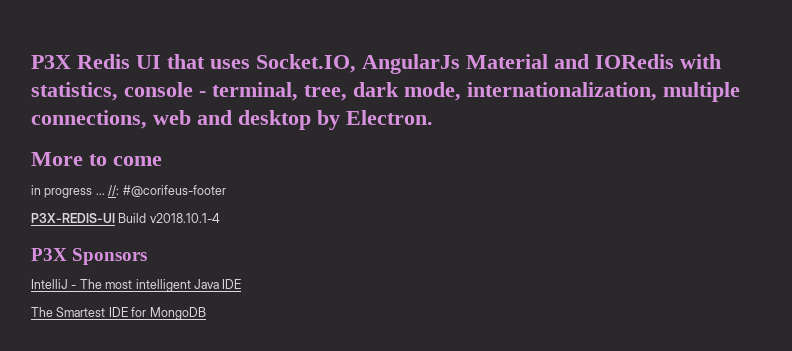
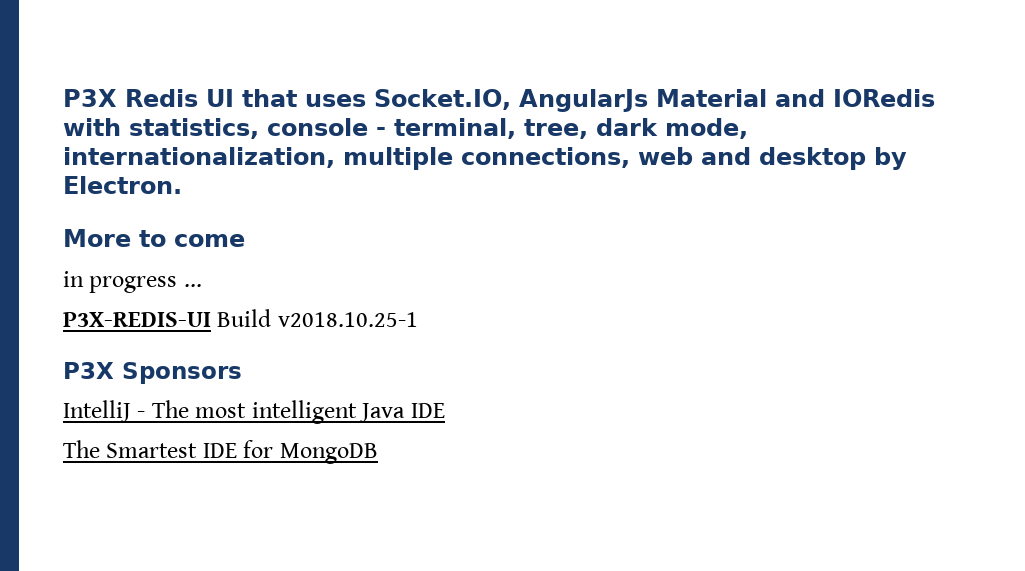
- //: #@corifeus-footer
- P3X-REDIS-UI Build v2018.10.1-4
+ P3X-REDIS-UI Build v2018.10.25-1

